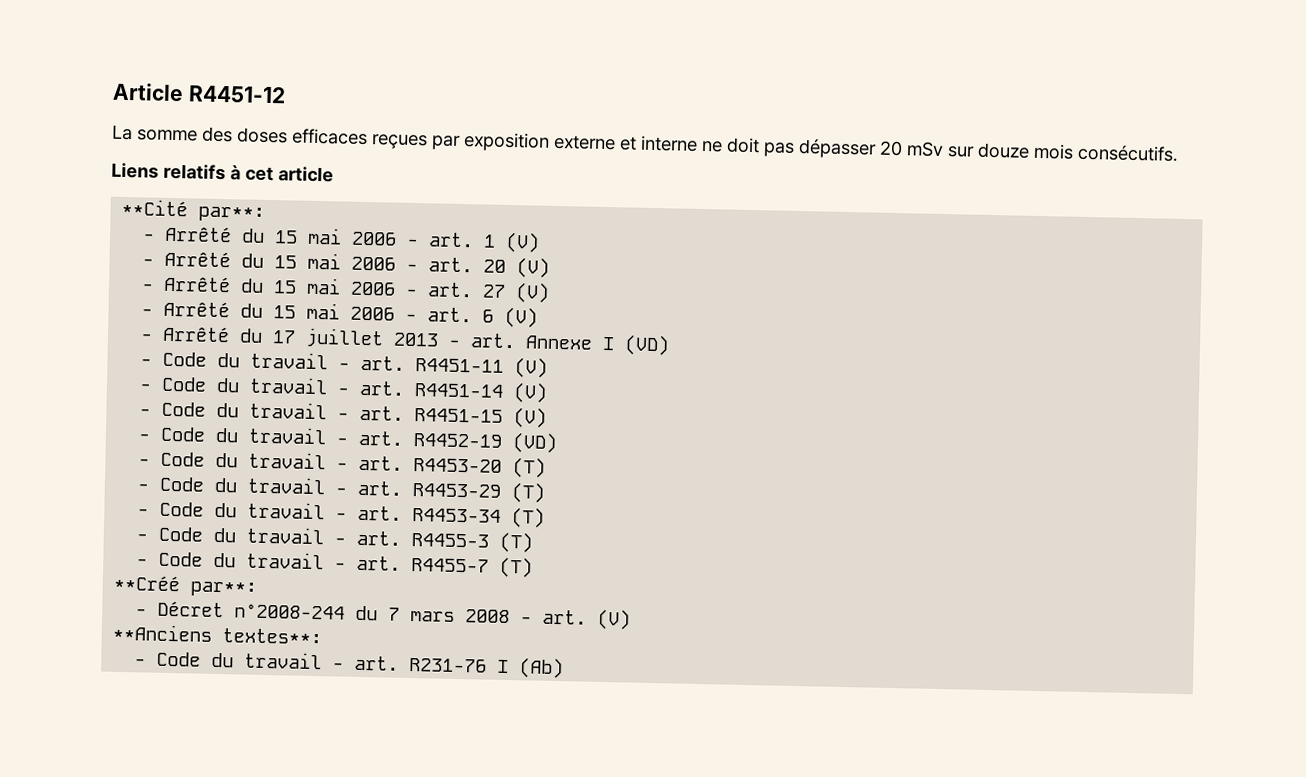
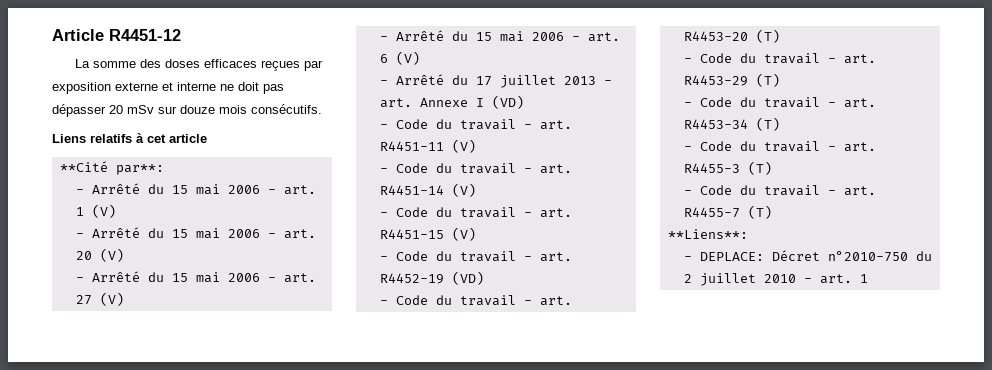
- **Créé par**:
- - Décret n°2008-244 du 7 mars 2008 - art. (V)
- **Anciens textes**:
- - Code du travail - art. R231-76 I (Ab)
+ **Liens**:
+ - DEPLACE: Décret n°2010-750 du 2 juillet 2010 - art. 1

